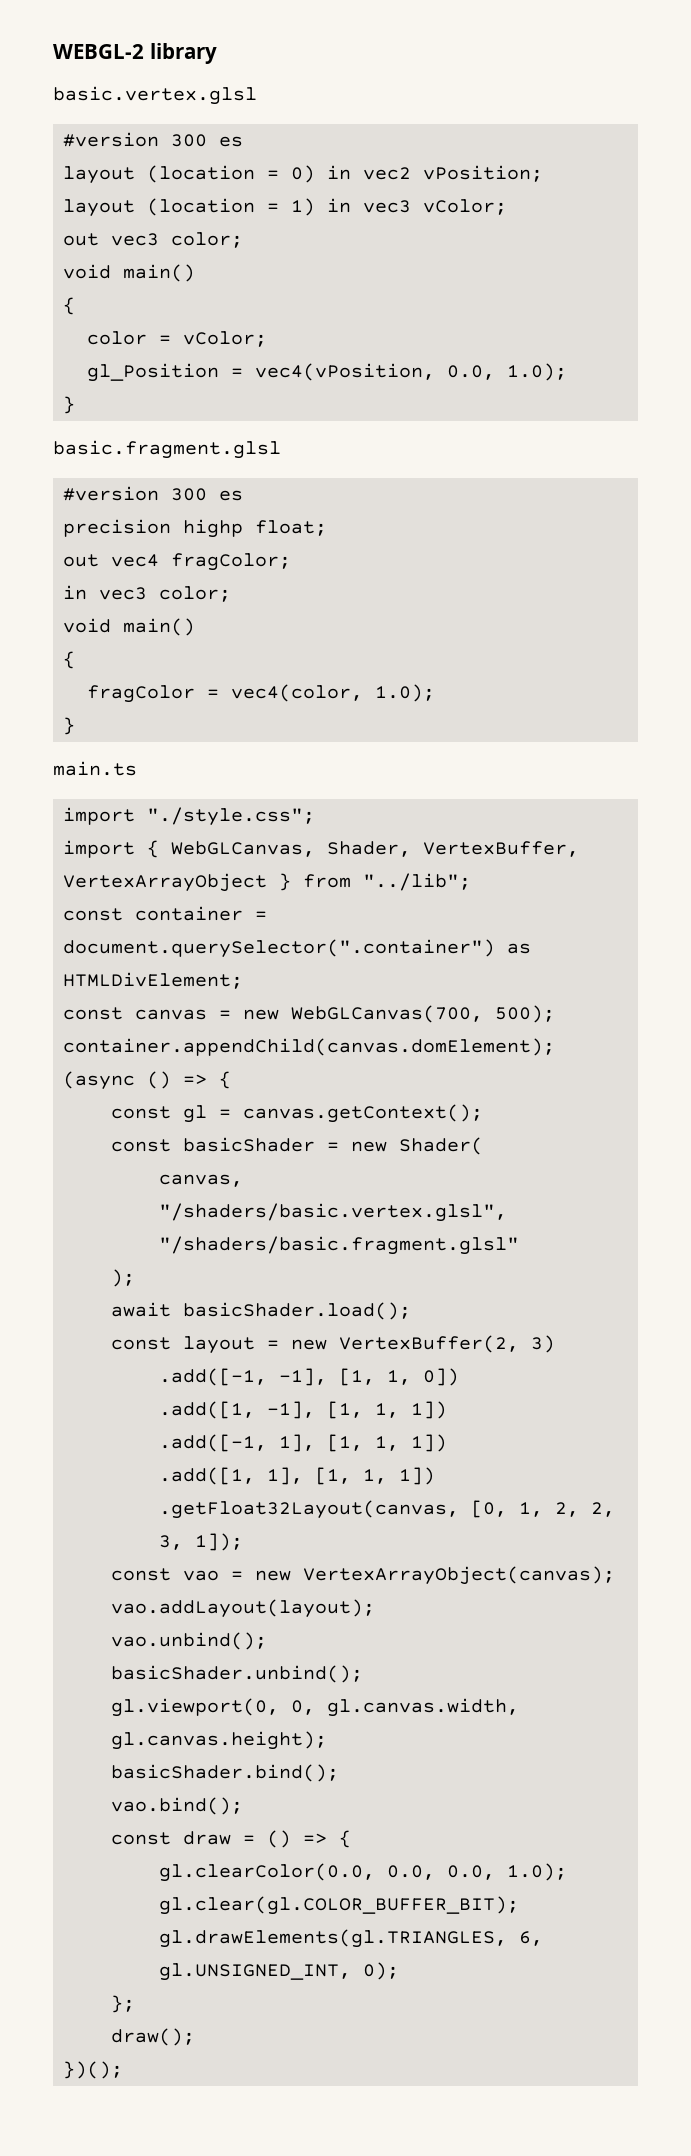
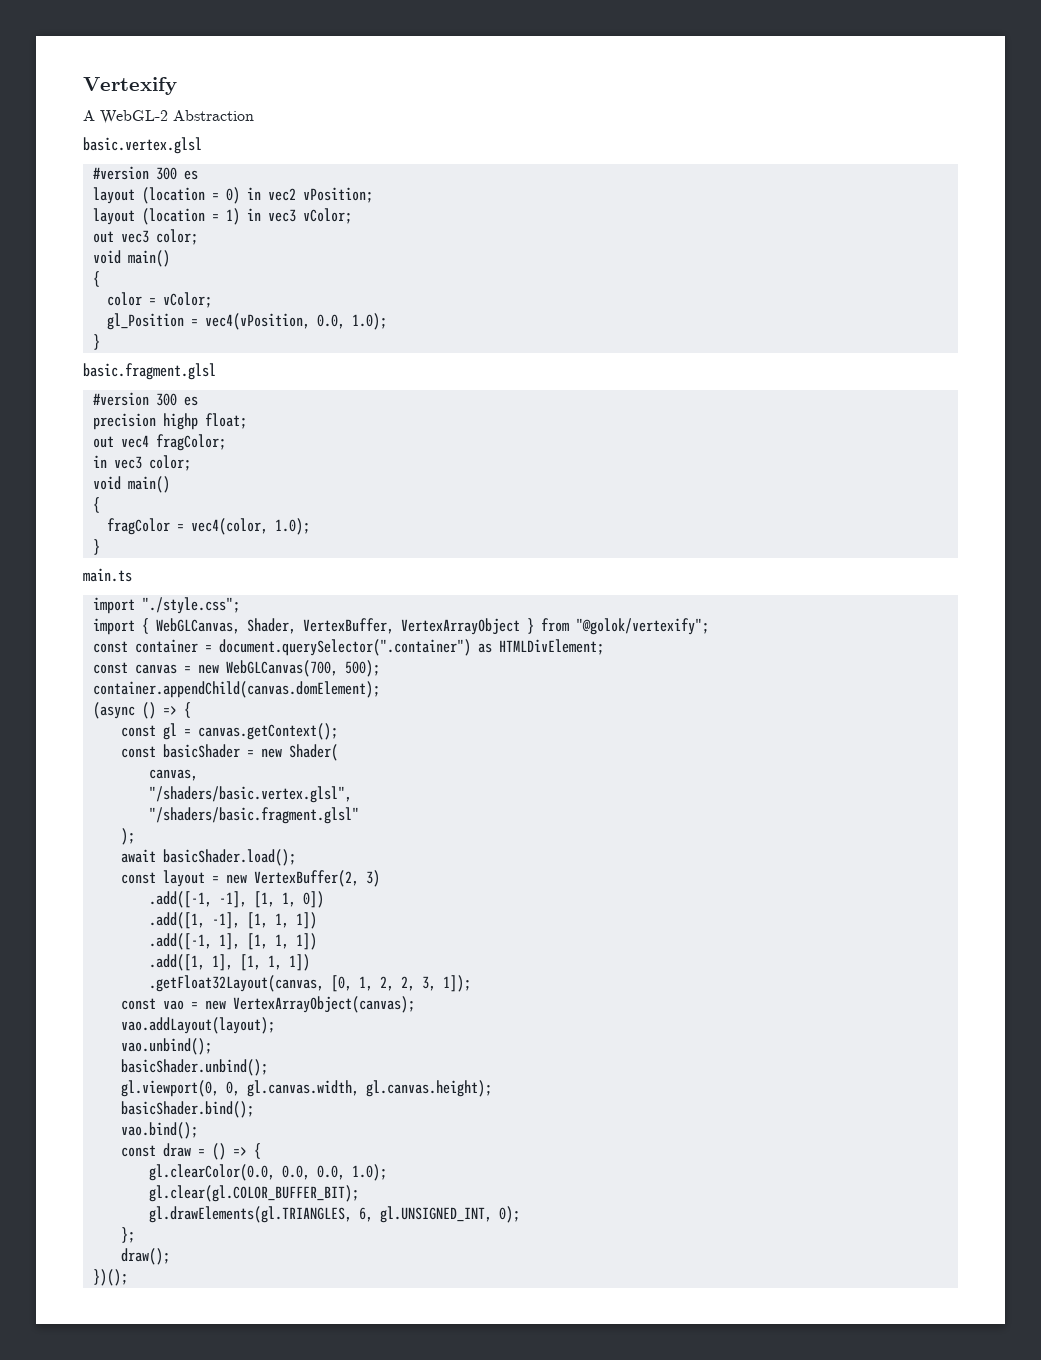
- WEBGL-2 library
+ Vertexify
+ A WebGL-2 Abstraction
- import { WebGLCanvas, Shader, VertexBuffer, VertexArrayObject } from "../lib";
+ import { WebGLCanvas, Shader, VertexBuffer, VertexArrayObject } from "@golok/vertexify";

